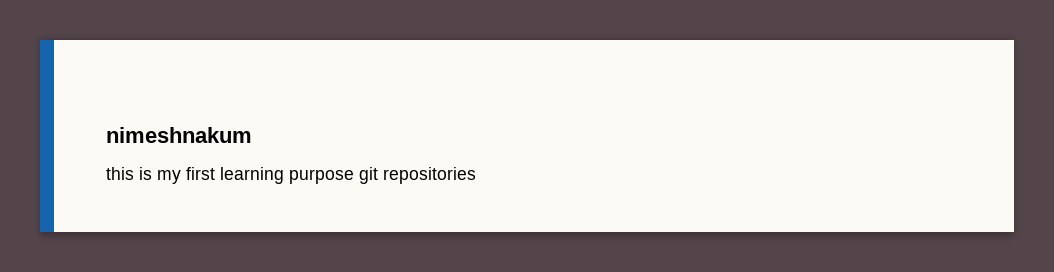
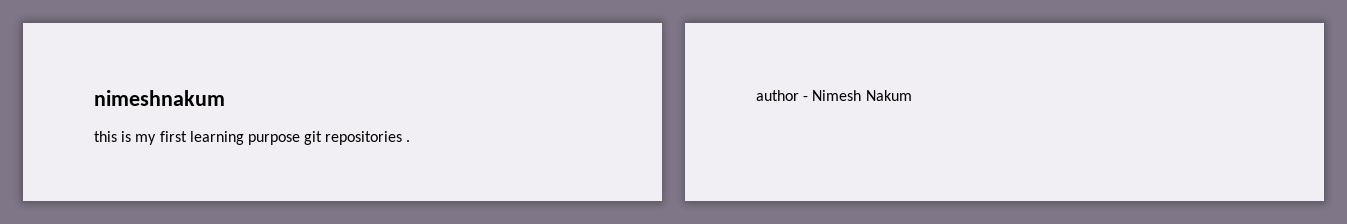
- this is my first learning purpose git repositories
+ this is my first learning purpose git repositories .
+ author - Nimesh Nakum

